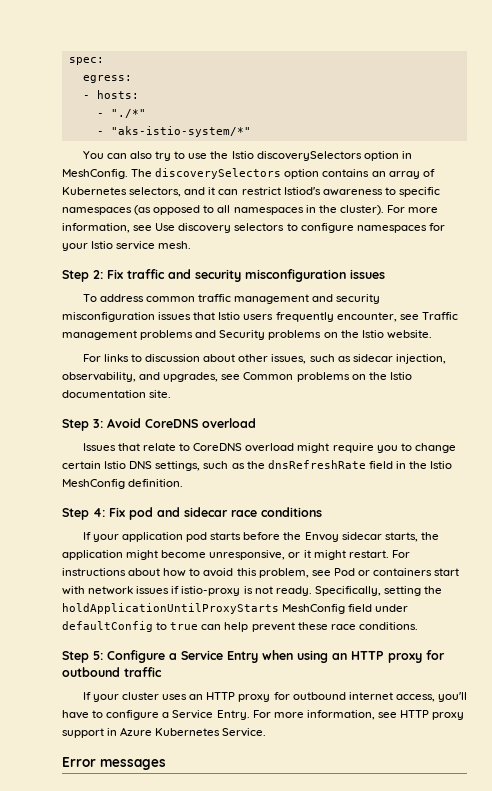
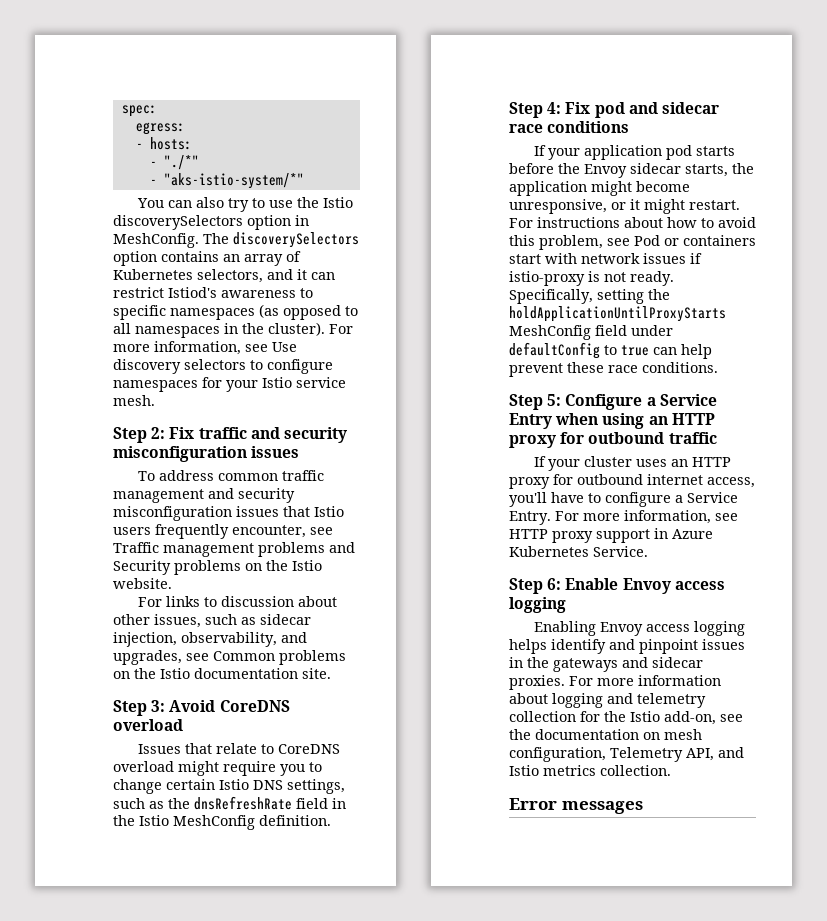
+ Step 6: Enable Envoy access logging
+ Enabling Envoy access logging helps identify and pinpoint issues in the gateways and sidecar proxies. For more information about logging and telemetry collection for the Istio add-on, see the documentation on mesh configuration, Telemetry API, and Istio metrics collection.

